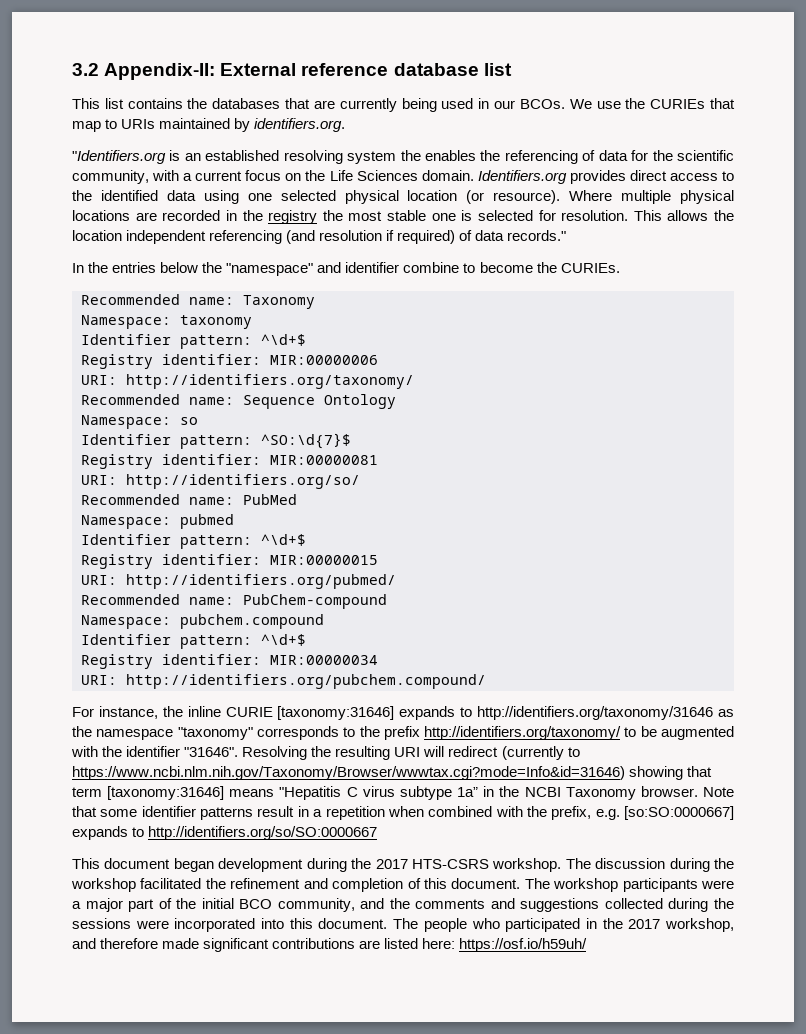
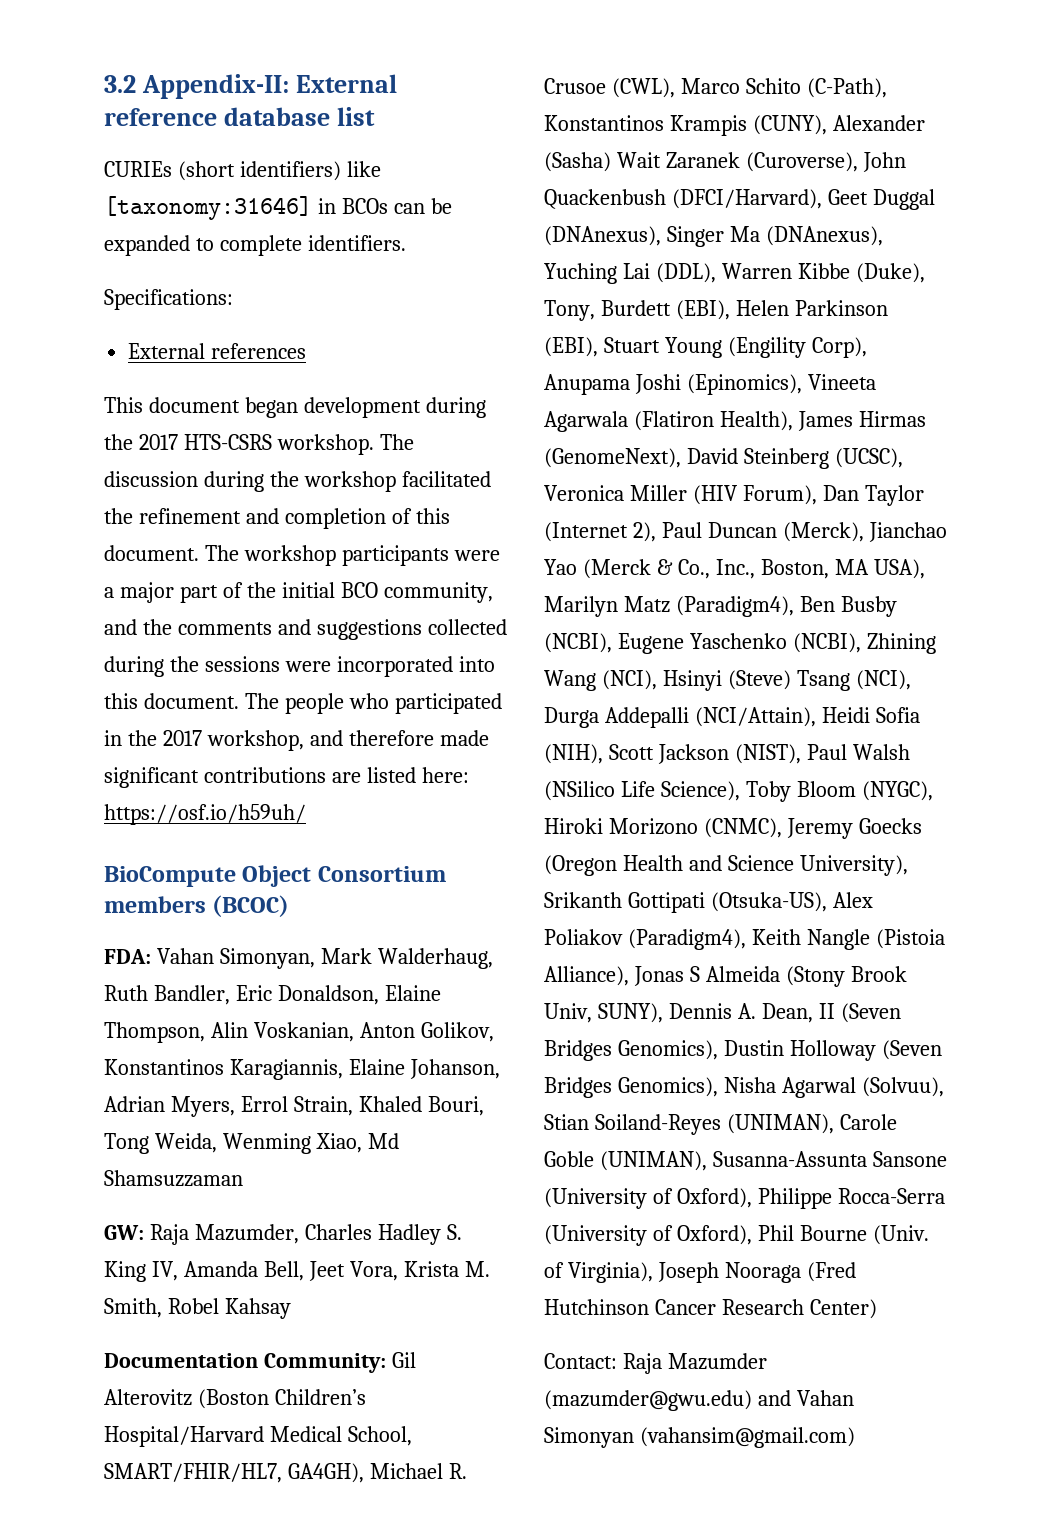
- This list contains the databases that are currently being used in our BCOs. We use the CURIEs that map to URIs maintained by identifiers.org.
- "Identifiers.org is an established resolving system the enables the referencing of data for the scientific community, with a current focus on the Life Sciences domain. Identifiers.org provides direct access to the identified data using one selected physical location (or resource). Where multiple physical locations are recorded in the registry the most stable one is selected for resolution. This allows the location independent referencing (and resolution if required) of data records."
- In the entries below the "namespace" and identifier combine to become the CURIEs.
- Recommended name: Taxonomy
- Namespace: taxonomy
- Identifier pattern: ^\d+$
- Registry identifier: MIR:00000006
- URI: http://identifiers.org/taxonomy/
- Recommended name: Sequence Ontology
- Namespace: so
- Identifier pattern: ^SO:\d{7}$
- Registry identifier: MIR:00000081
- URI: http://identifiers.org/so/
- Recommended name: PubMed
- Namespace: pubmed
- Identifier pattern: ^\d+$
- Registry identifier: MIR:00000015
- URI: http://identifiers.org/pubmed/
- Recommended name: PubChem-compound
- Namespace: pubchem.compound
- Identifier pattern: ^\d+$
- Registry identifier: MIR:00000034
- URI: http://identifiers.org/pubchem.compound/
- For instance, the inline CURIE [taxonomy:31646] expands to http://identifiers.org/taxonomy/31646 as the namespace "taxonomy" corresponds to the prefix http://identifiers.org/taxonomy/ to be augmented with the identifier "31646". Resolving the resulting URI will redirect (currently to https://www.ncbi.nlm.nih.gov/Taxonomy/Browser/wwwtax.cgi?mode=Info&id=31646) showing that term [taxonomy:31646] means "Hepatitis C virus subtype 1a” in the NCBI Taxonomy browser. Note that some identifier patterns result in a repetition when combined with the prefix, e.g. [so:SO:0000667] expands to http://identifiers.org/so/SO:0000667
+ CURIEs (short identifiers) like [taxonomy:31646] in BCOs can be expanded to complete identifiers.
+ Specifications:
+ External references
+ BioCompute Object Consortium members (BCOC)
+ FDA: Vahan Simonyan, Mark Walderhaug, Ruth Bandler, Eric Donaldson, Elaine Thompson, Alin Voskanian, Anton Golikov, Konstantinos Karagiannis, Elaine Johanson, Adrian Myers, Errol Strain, Khaled Bouri, Tong Weida, Wenming Xiao, Md Shamsuzzaman
+ GW: Raja Mazumder, Charles Hadley S. King IV, Amanda Bell, Jeet Vora, Krista M. Smith, Robel Kahsay
+ Documentation Community: Gil Alterovitz (Boston Children’s Hospital/Harvard Medical School, SMART/FHIR/HL7, GA4GH), Michael R. Crusoe (CWL), Marco Schito (C-Path), Konstantinos Krampis (CUNY), Alexander (Sasha) Wait Zaranek (Curoverse), John Quackenbush (DFCI/Harvard), Geet Duggal (DNAnexus), Singer Ma (DNAnexus), Yuching Lai (DDL), Warren Kibbe (Duke), Tony, Burdett (EBI), Helen Parkinson (EBI), Stuart Young (Engility Corp), Anupama Joshi (Epinomics), Vineeta Agarwala (Flatiron Health), James Hirmas (GenomeNext), David Steinberg (UCSC), Veronica Miller (HIV Forum), Dan Taylor (Internet 2), Paul Duncan (Merck), Jianchao Yao (Merck & Co., Inc., Boston, MA USA), Marilyn Matz (Paradigm4), Ben Busby (NCBI), Eugene Yaschenko (NCBI), Zhining Wang (NCI), Hsinyi (Steve) Tsang (NCI), Durga Addepalli (NCI/Attain), Heidi Sofia (NIH), Scott Jackson (NIST), Paul Walsh (NSilico Life Science), Toby Bloom (NYGC), Hiroki Morizono (CNMC), Jeremy Goecks (Oregon Health and Science University), Srikanth Gottipati (Otsuka-US), Alex Poliakov (Paradigm4), Keith Nangle (Pistoia Alliance), Jonas S Almeida (Stony Brook Univ, SUNY), Dennis A. Dean, II (Seven Bridges Genomics), Dustin Holloway (Seven Bridges Genomics), Nisha Agarwal (Solvuu), Stian Soiland-Reyes (UNIMAN), Carole Goble (UNIMAN), Susanna-Assunta Sansone (University of Oxford), Philippe Rocca-Serra (University of Oxford), Phil Bourne (Univ. of Virginia), Joseph Nooraga (Fred Hutchinson Cancer Research Center)
+ Contact: Raja Mazumder (mazumder@gwu.edu) and Vahan Simonyan (vahansim@gmail.com)

